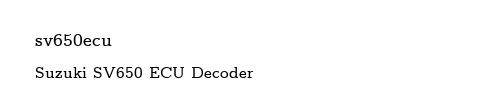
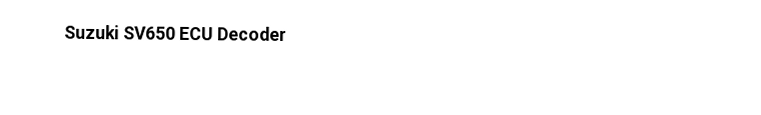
- sv650ecu

